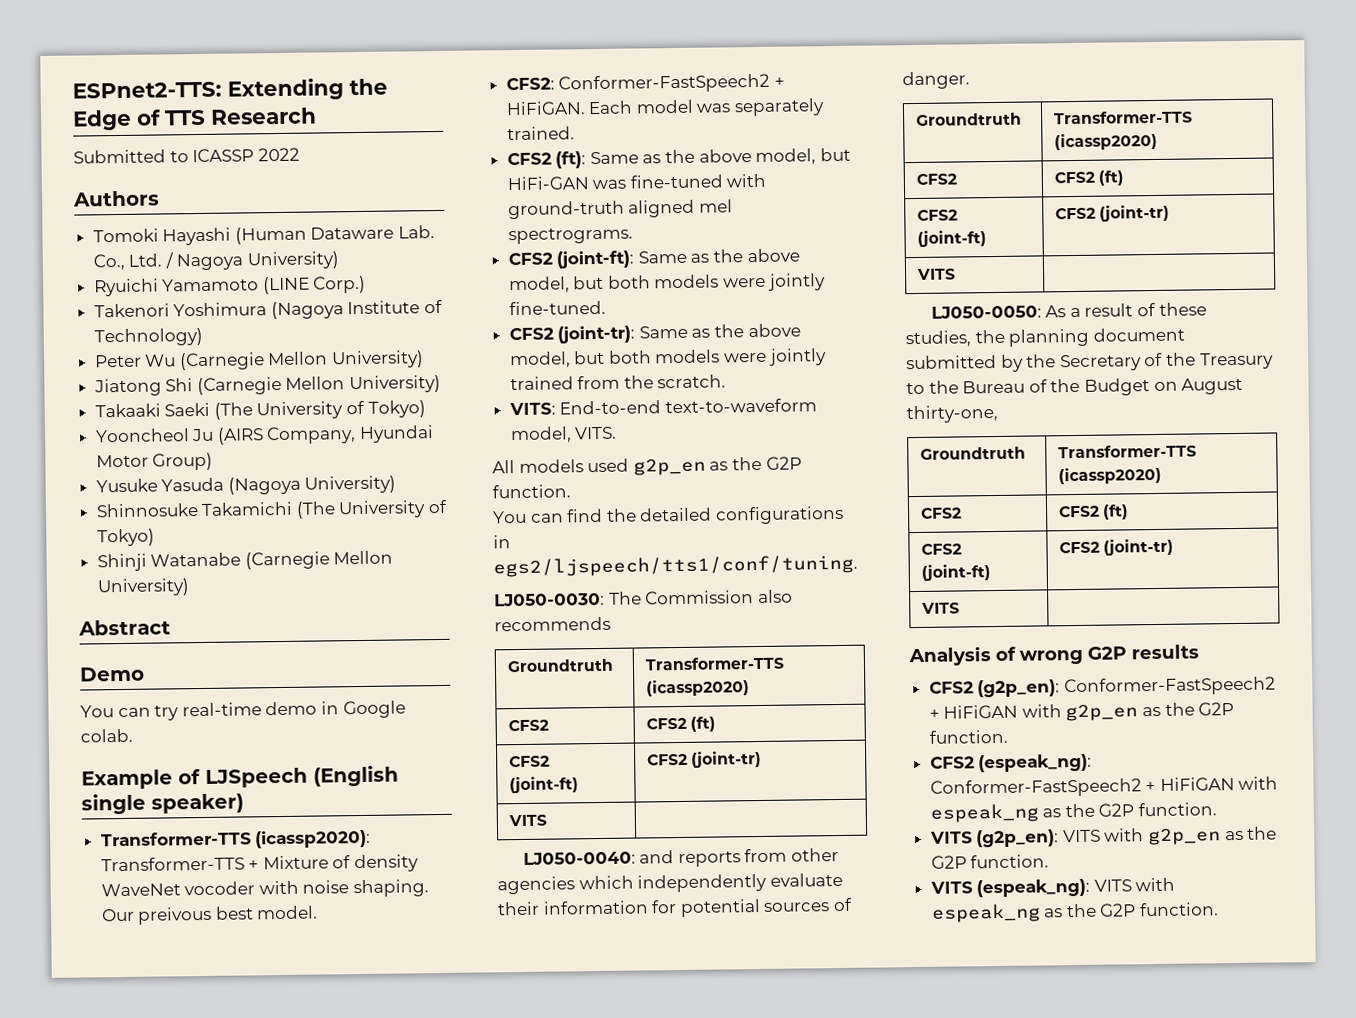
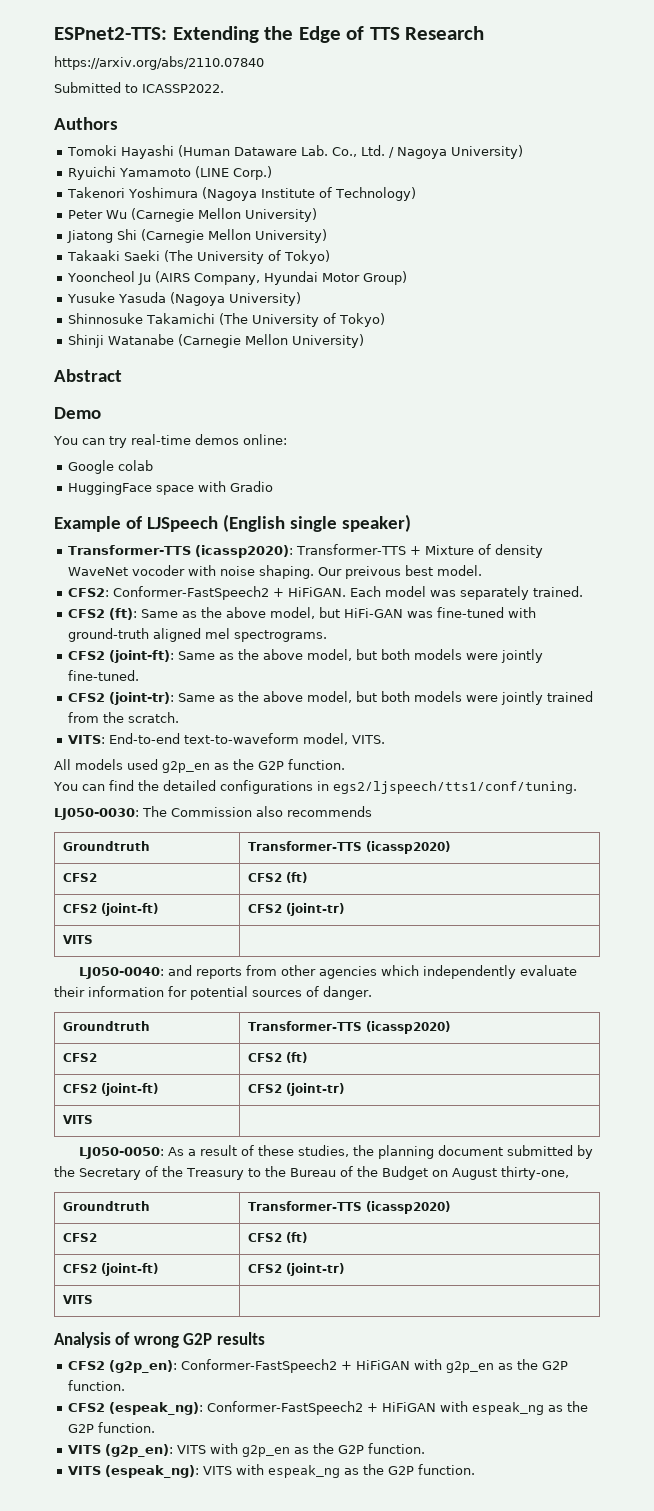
+ https://arxiv.org/abs/2110.07840
- Submitted to ICASSP 2022
+ Submitted to ICASSP2022.
- You can try real-time demo in Google colab.
+ You can try real-time demos online:
+ Google colab
+ HuggingFace space with Gradio

